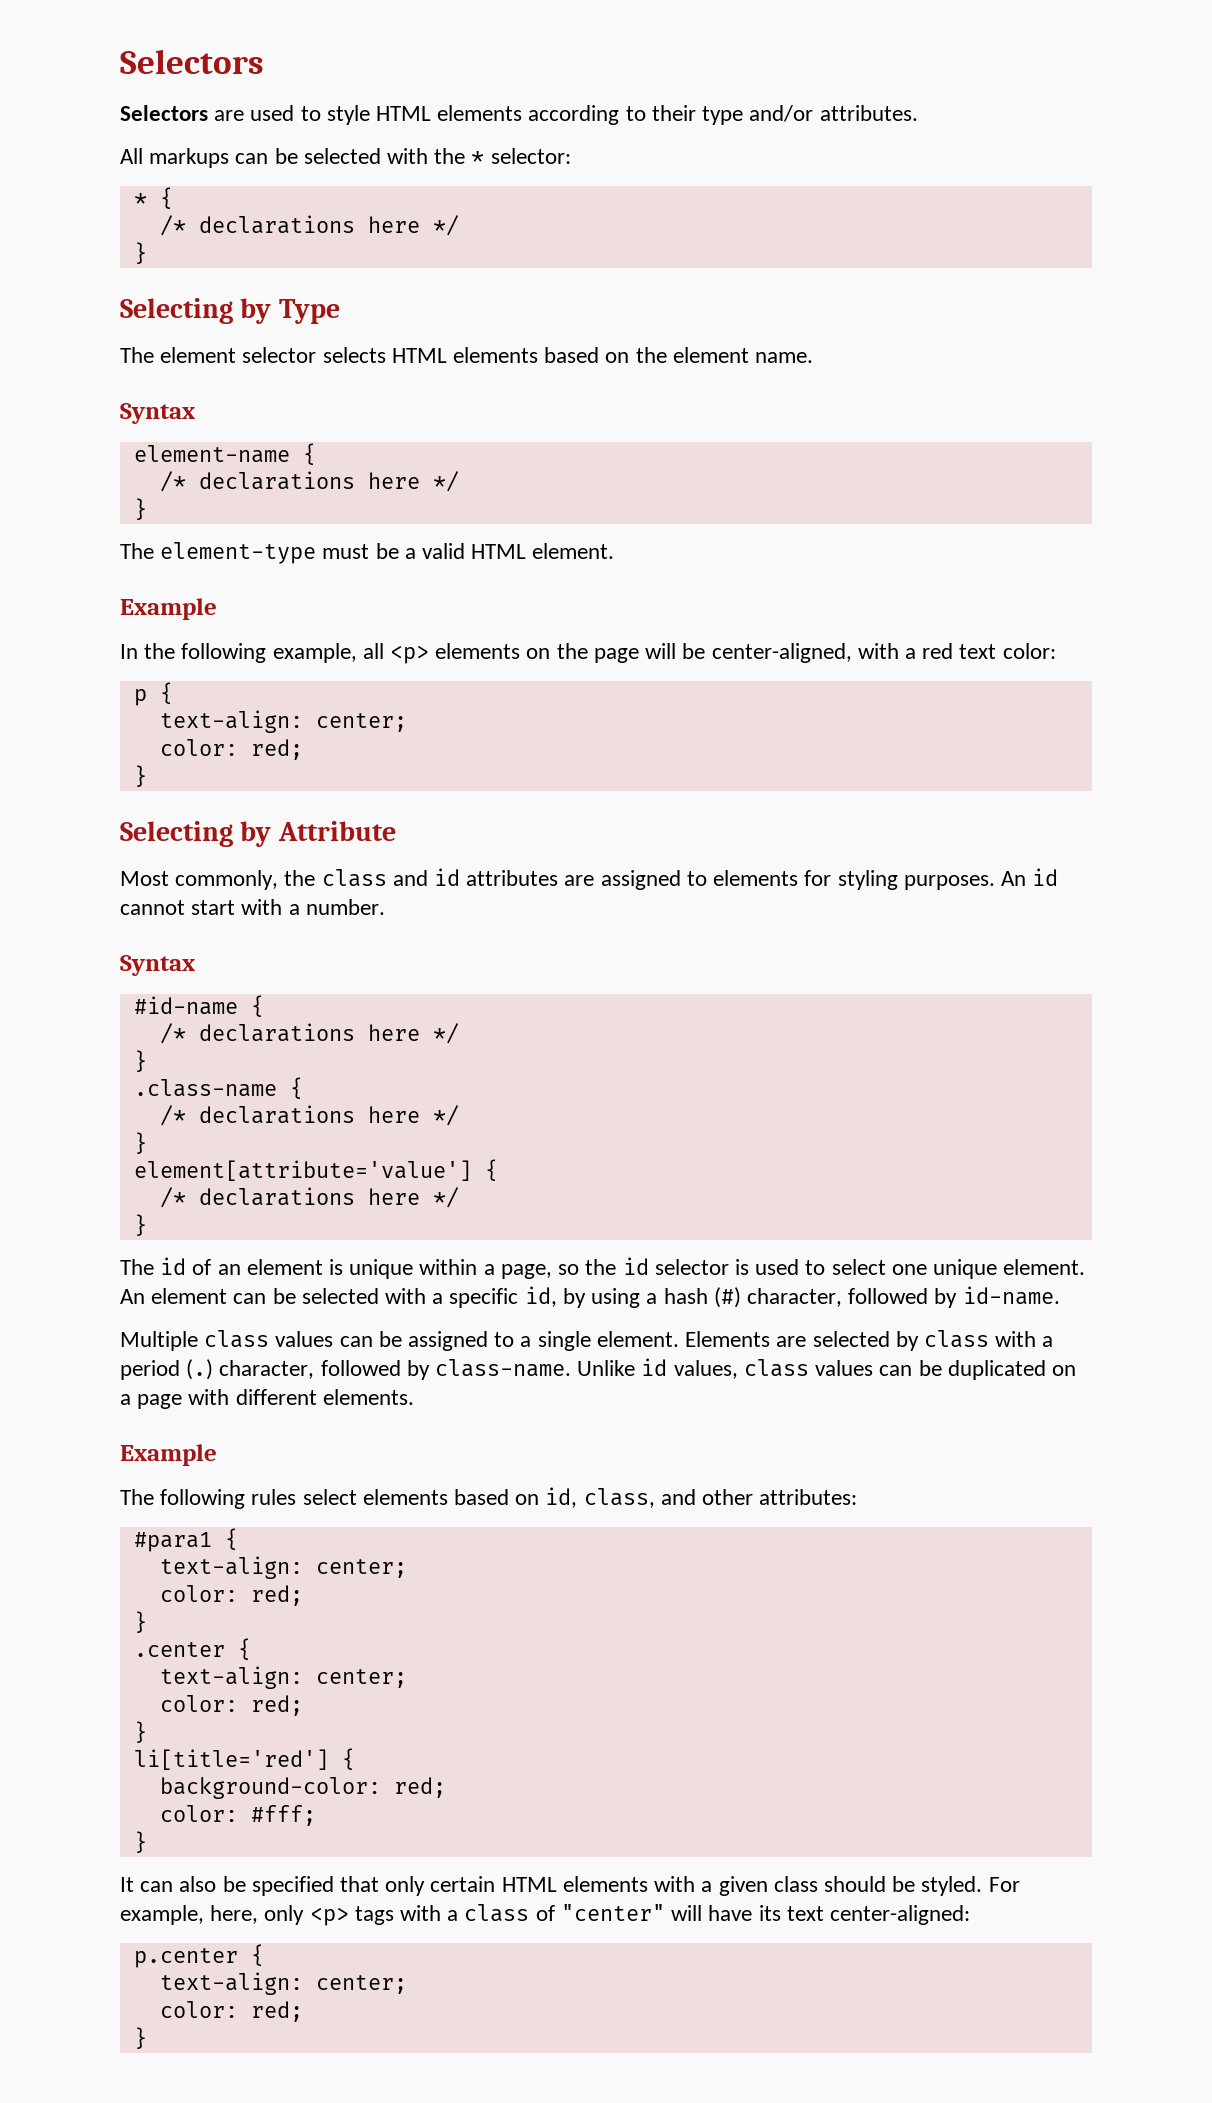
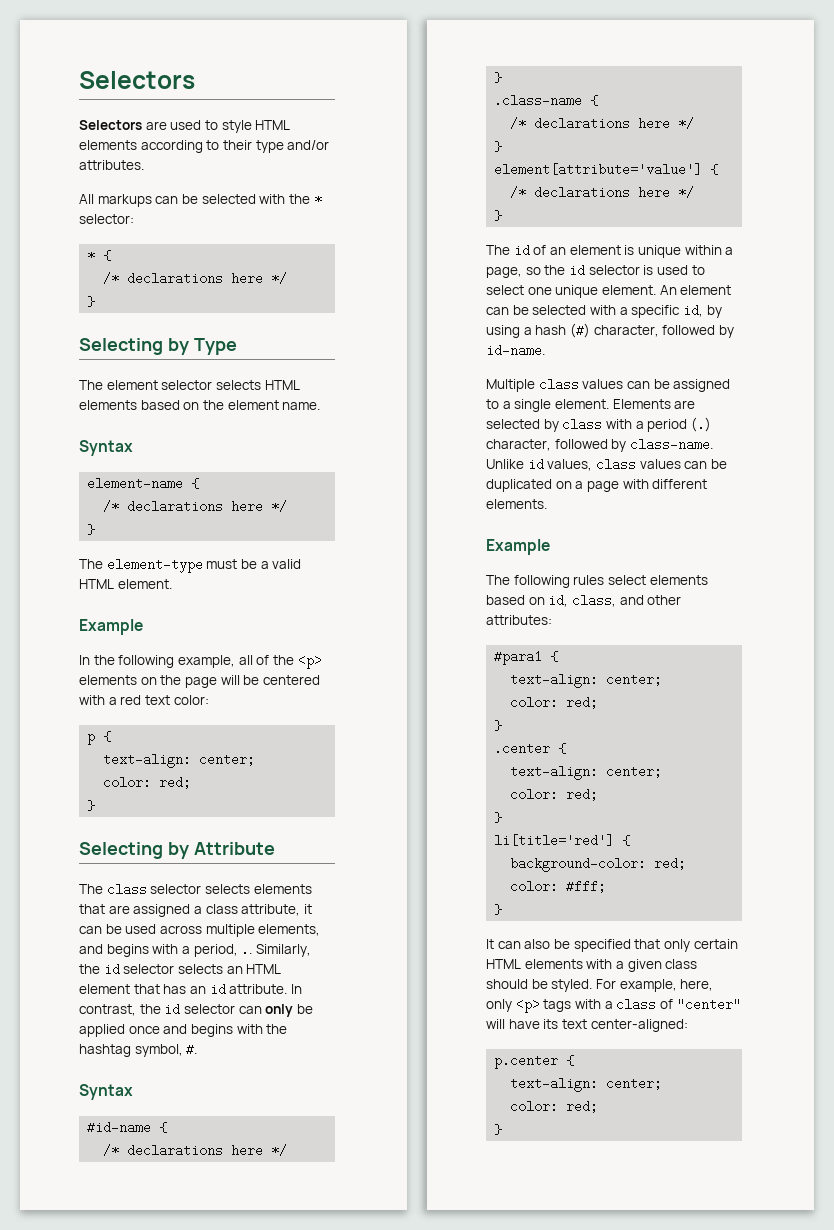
- In the following example, all <p> elements on the page will be center-aligned, with a red text color:
+ In the following example, all of the <p> elements on the page will be centered with a red text color:
- Most commonly, the class and id attributes are assigned to elements for styling purposes. An id cannot start with a number.
+ The class selector selects elements that are assigned a class attribute, it can be used across multiple elements, and begins with a period, .. Similarly, the id selector selects an HTML element that has an id attribute. In contrast, the id selector can only be applied once and begins with the hashtag symbol, #.

